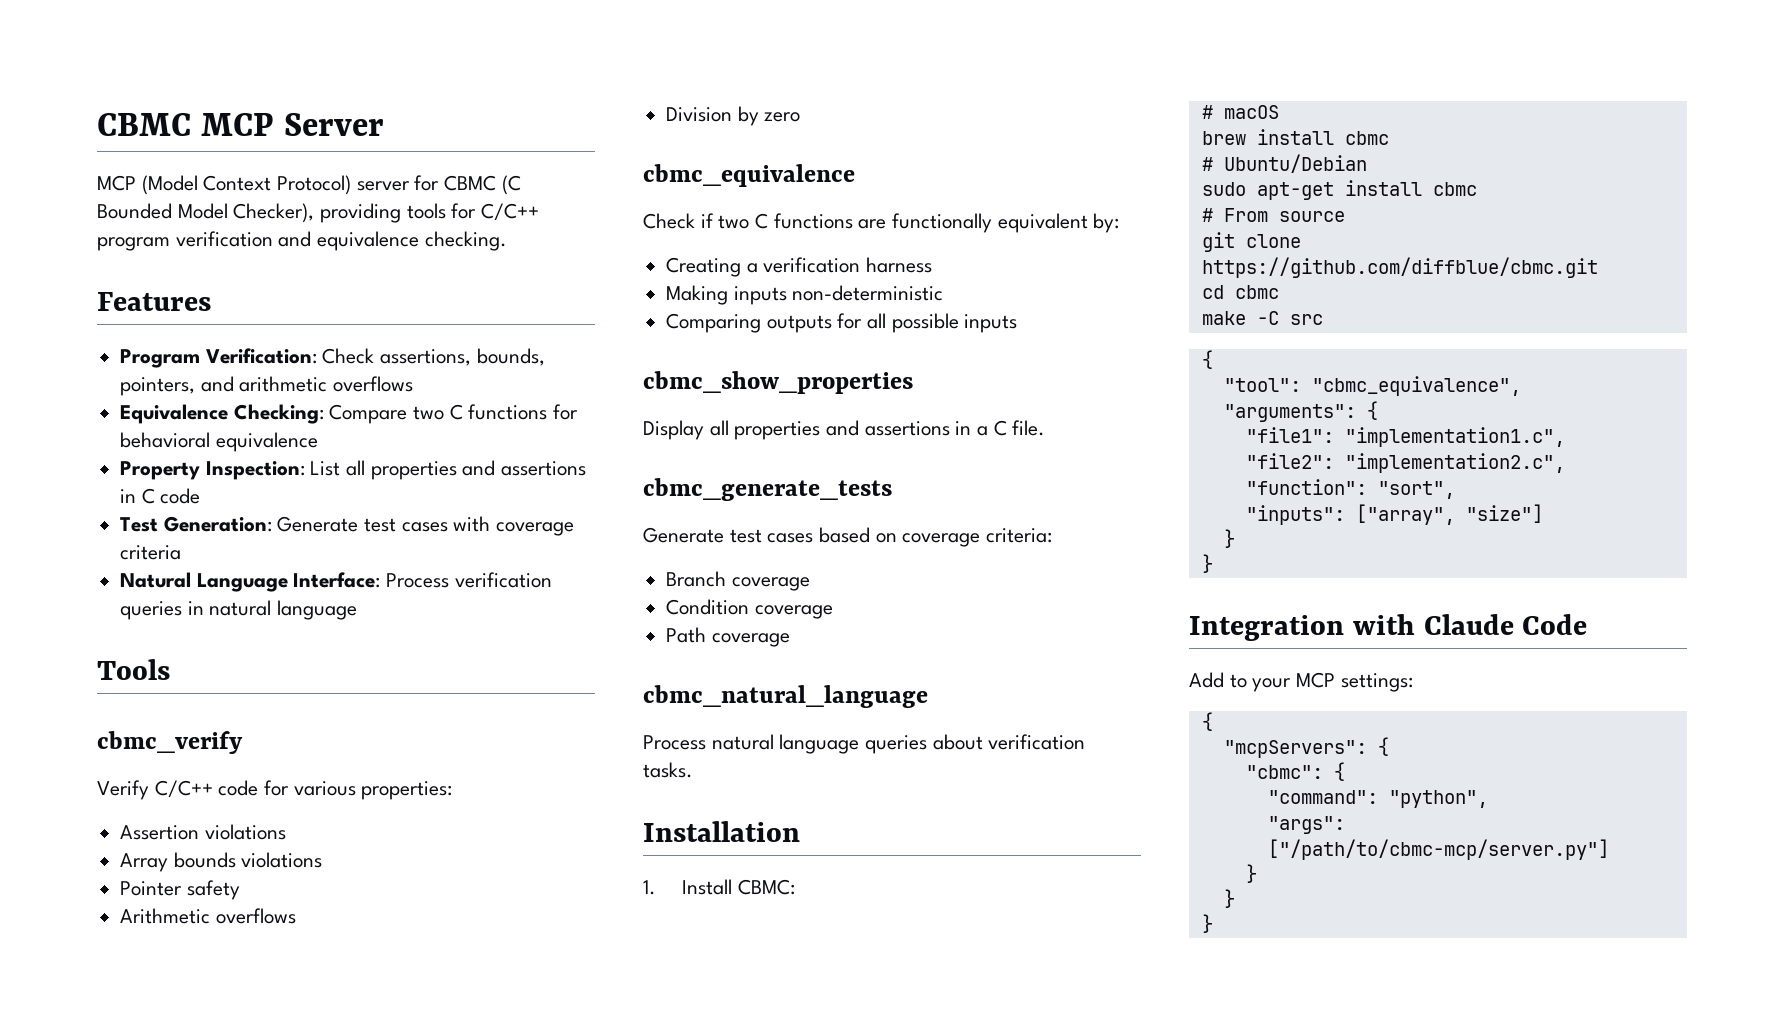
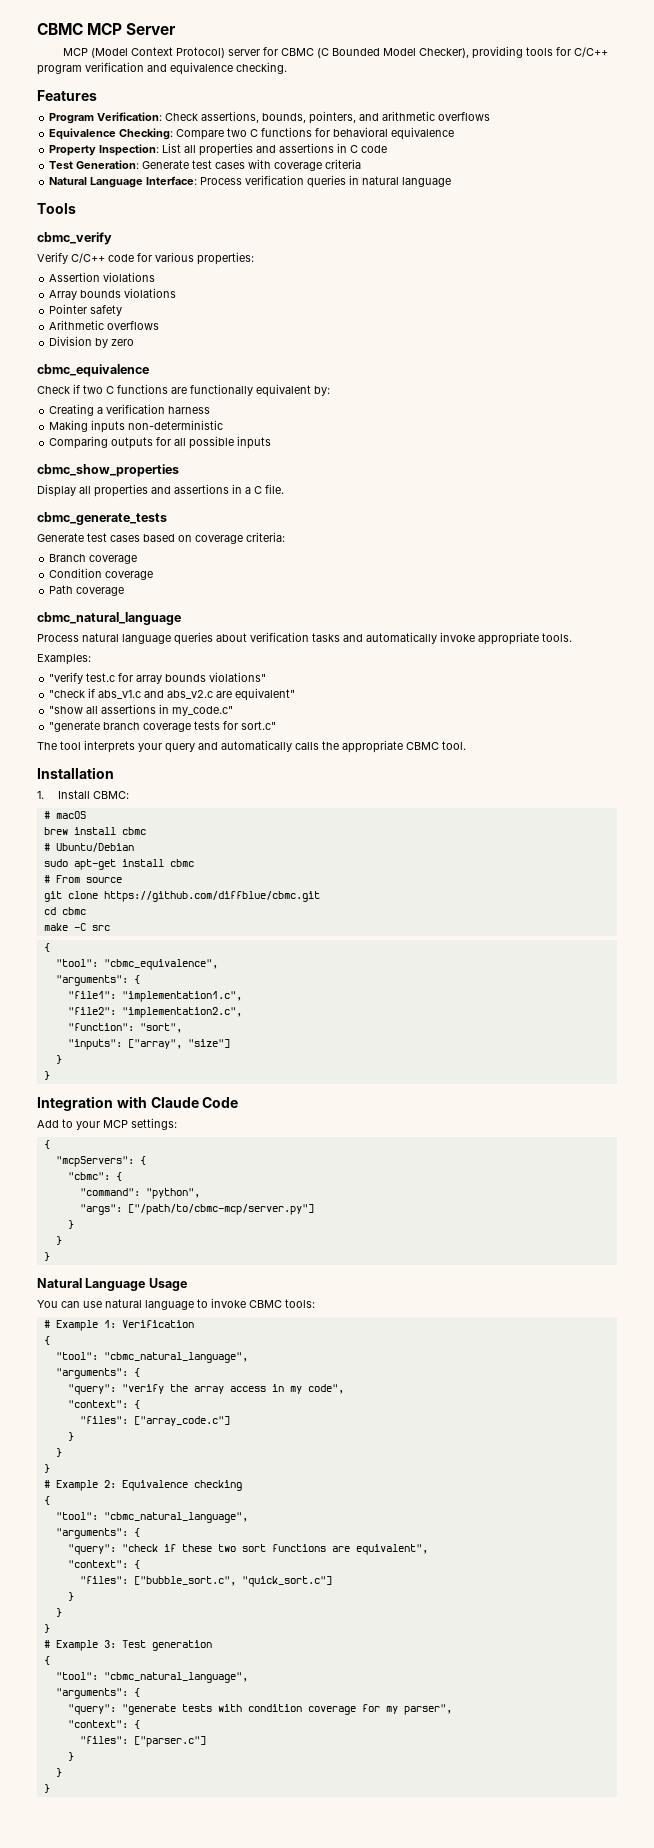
- Process natural language queries about verification tasks.
+ Process natural language queries about verification tasks and automatically invoke appropriate tools.
+ Examples:
+ "verify test.c for array bounds violations"
+ "check if abs_v1.c and abs_v2.c are equivalent"
+ "show all assertions in my_code.c"
+ "generate branch coverage tests for sort.c"
+ The tool interprets your query and automatically calls the appropriate CBMC tool.
+ Natural Language Usage
+ You can use natural language to invoke CBMC tools:
+ # Example 1: Verification
+ {
+ "tool": "cbmc_natural_language",
+ "arguments": {
+ "query": "verify the array access in my code",
+ "context": {
+ "files": ["array_code.c"]
+ }
+ }
+ }
+ # Example 2: Equivalence checking
+ {
+ "tool": "cbmc_natural_language",
+ "arguments": {
+ "query": "check if these two sort functions are equivalent",
+ "context": {
+ "files": ["bubble_sort.c", "quick_sort.c"]
+ }
+ }
+ }
+ # Example 3: Test generation
+ {
+ "tool": "cbmc_natural_language",
+ "arguments": {
+ "query": "generate tests with condition coverage for my parser",
+ "context": {
+ "files": ["parser.c"]
+ }
+ }
+ }

